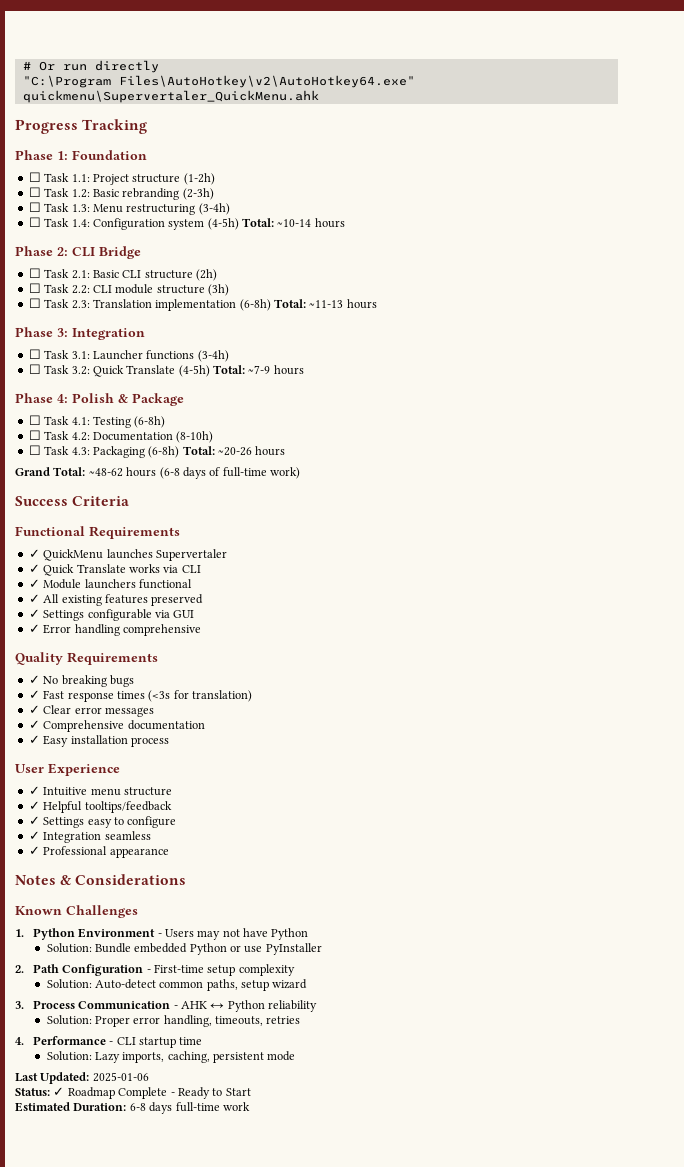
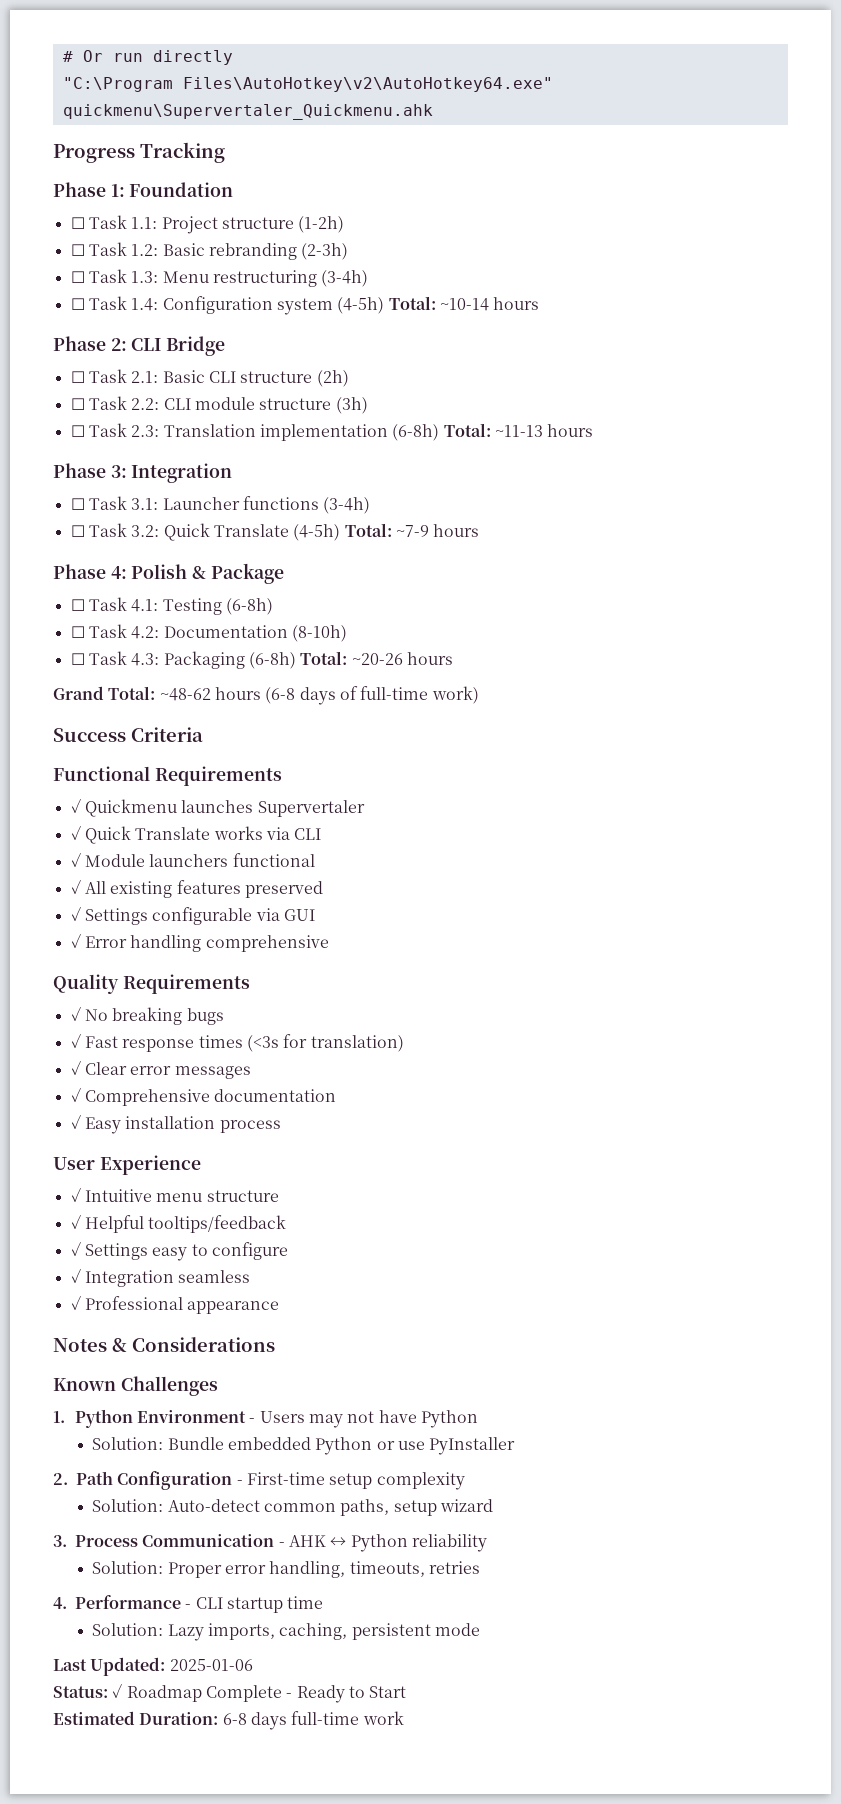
- "C:\Program Files\AutoHotkey\v2\AutoHotkey64.exe" quickmenu\Supervertaler_QuickMenu.ahk
+ "C:\Program Files\AutoHotkey\v2\AutoHotkey64.exe" quickmenu\Supervertaler_Quickmenu.ahk
- ✓ QuickMenu launches Supervertaler
+ ✓ Quickmenu launches Supervertaler

